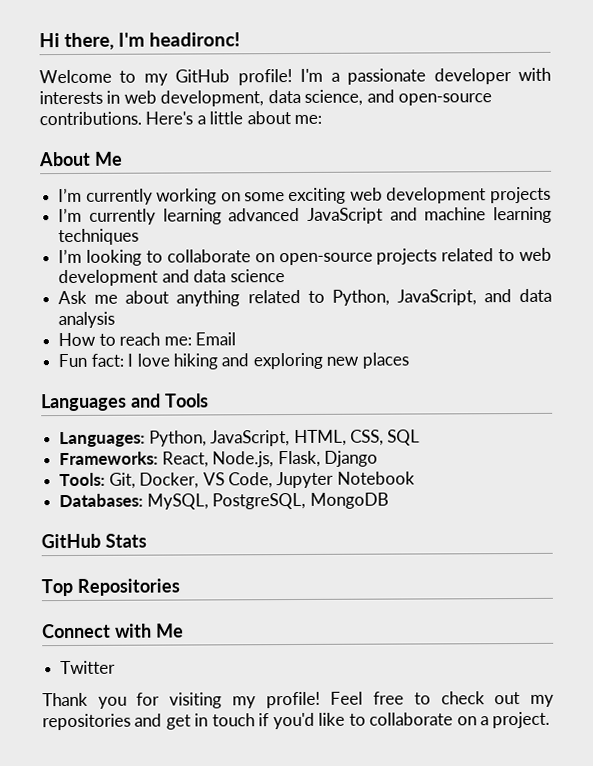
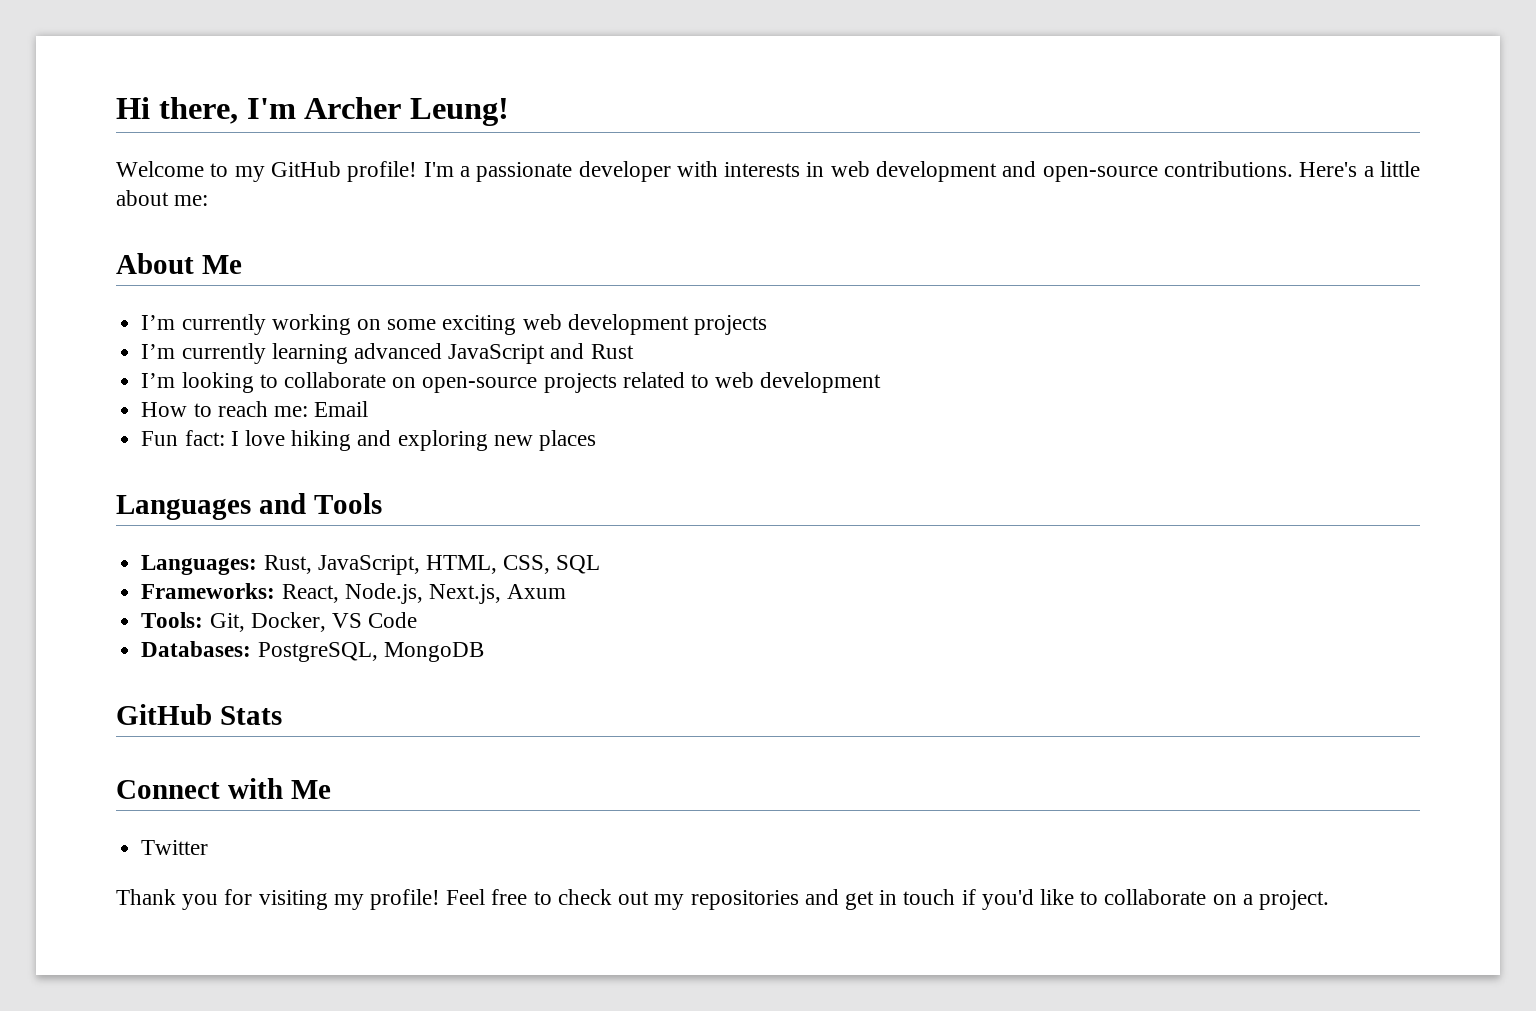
- Hi there, I'm headironc!
+ Hi there, I'm Archer Leung!
- I'm a passionate developer with interests in web development, data science, and open-source contributions.
+ I'm a passionate developer with interests in web development and open-source contributions.
- I’m currently learning advanced JavaScript and machine learning techniques
+ I’m currently learning advanced JavaScript and Rust
- I’m looking to collaborate on open-source projects related to web development and data science
- Ask me about anything related to Python, JavaScript, and data analysis
+ I’m looking to collaborate on open-source projects related to web development
- Languages: Python, JavaScript, HTML, CSS, SQL
+ Languages: Rust, JavaScript, HTML, CSS, SQL
- Frameworks: React, Node.js, Flask, Django
+ Frameworks: React, Node.js, Next.js, Axum
- Tools: Git, Docker, VS Code, Jupyter Notebook
+ Tools: Git, Docker, VS Code
- Databases: MySQL, PostgreSQL, MongoDB
+ Databases: PostgreSQL, MongoDB
- Top Repositories

